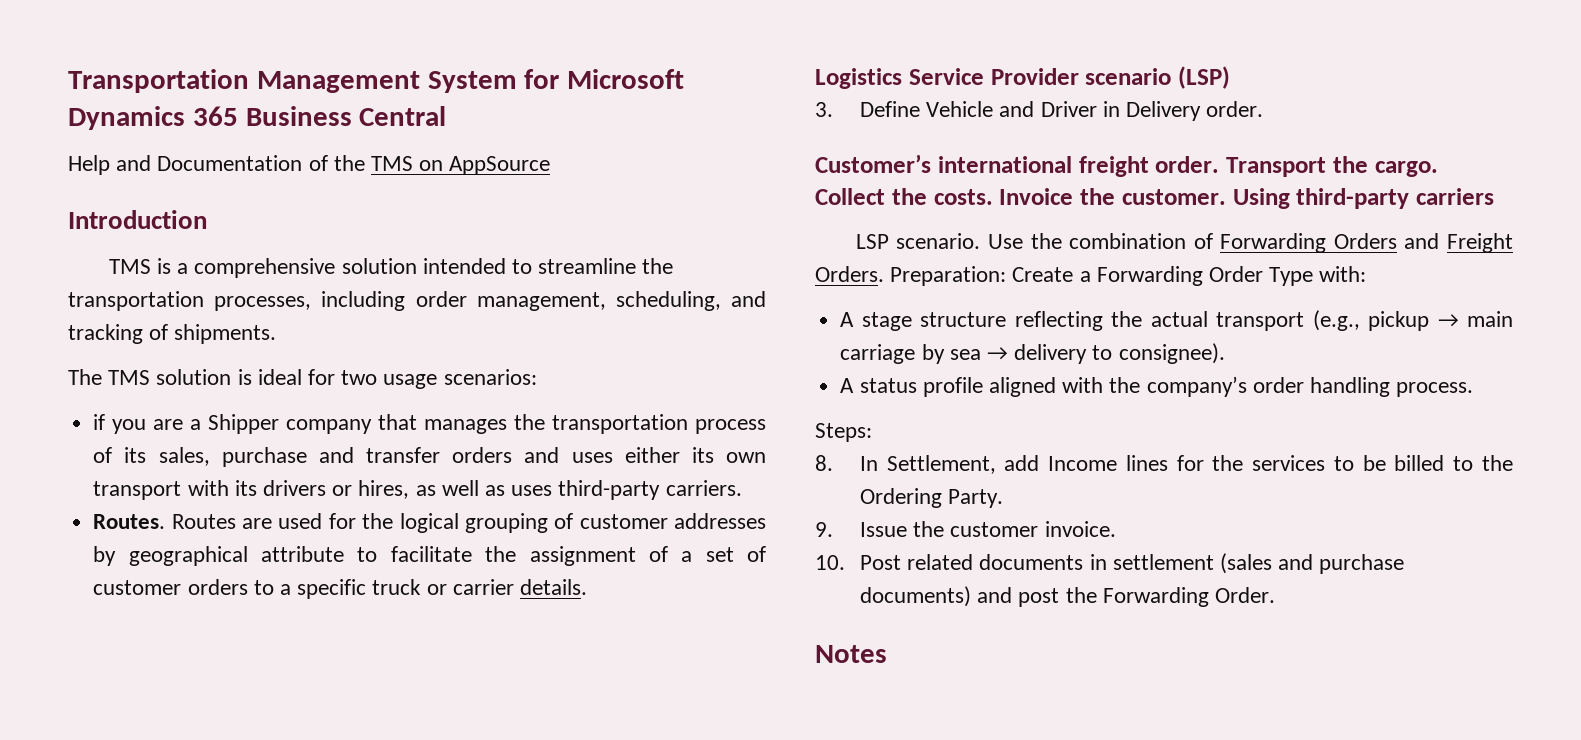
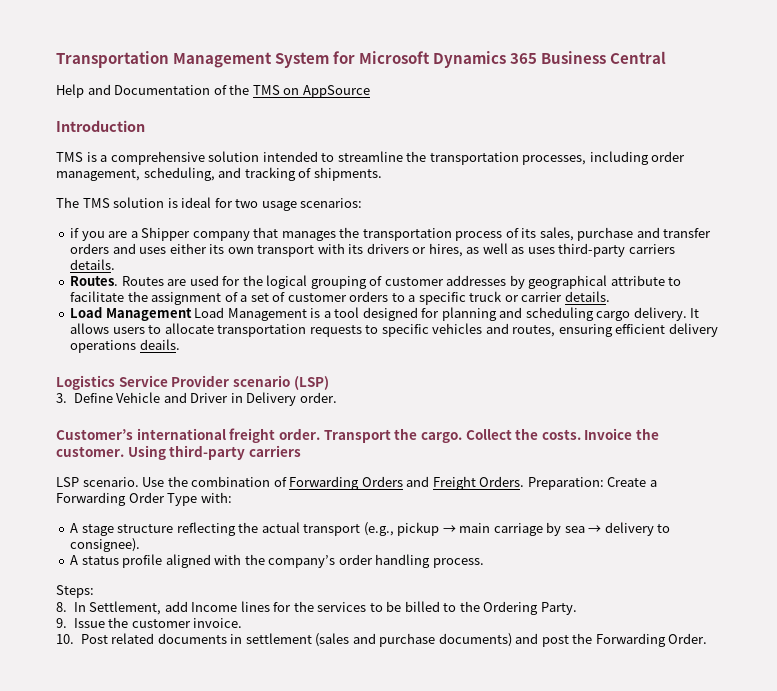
- if you are a Shipper company that manages the transportation process of its sales, purchase and transfer orders and uses either its own transport with its drivers or hires, as well as uses third-party carriers.
+ if you are a Shipper company that manages the transportation process of its sales, purchase and transfer orders and uses either its own transport with its drivers or hires, as well as uses third-party carriers details.
+ Load Management Load Management is a tool designed for planning and scheduling cargo delivery. It allows users to allocate transportation requests to specific vehicles and routes, ensuring efficient delivery operations deails.
- Notes

